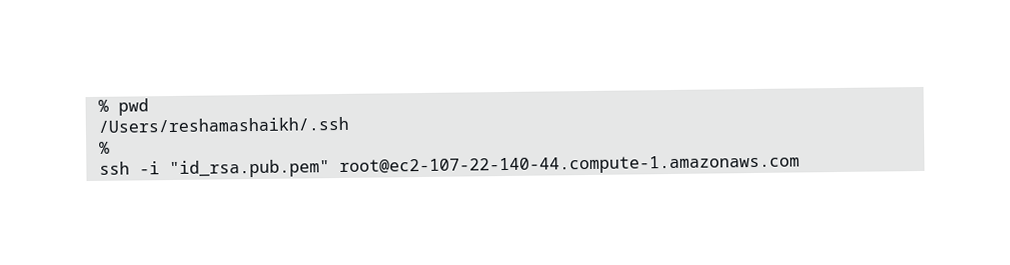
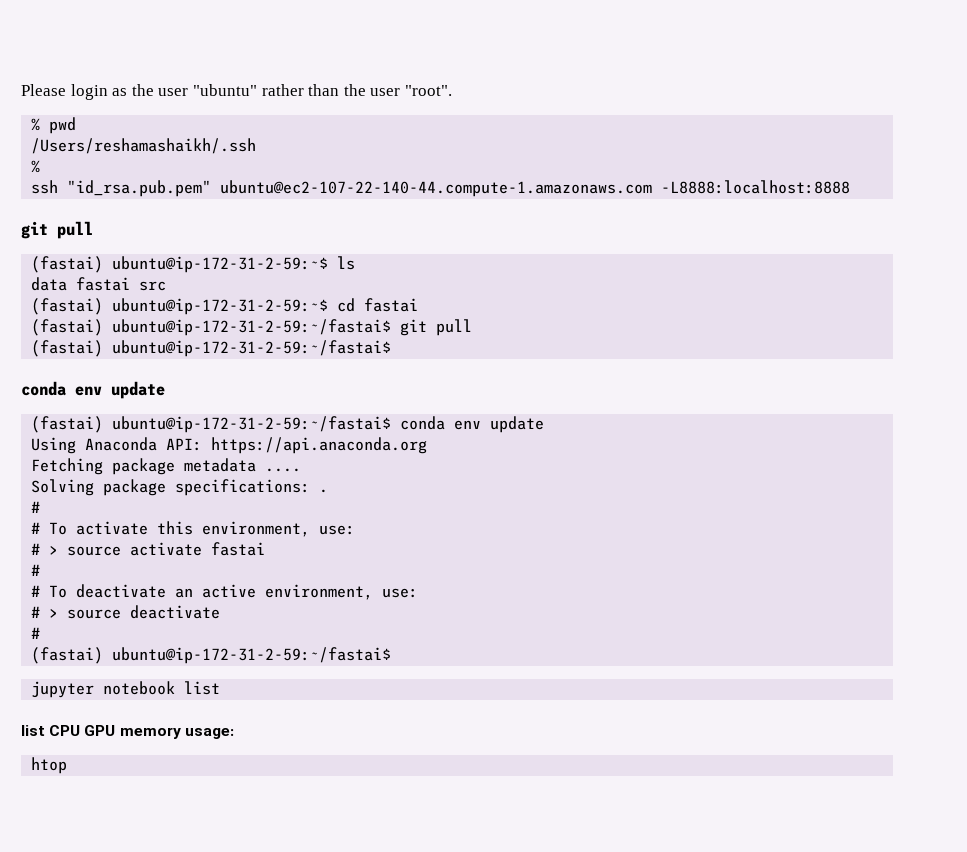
+ Please login as the user "ubuntu" rather than the user "root".
- ssh -i "id_rsa.pub.pem" root@ec2-107-22-140-44.compute-1.amazonaws.com
+ ssh "id_rsa.pub.pem" ubuntu@ec2-107-22-140-44.compute-1.amazonaws.com -L8888:localhost:8888
+ git pull
+ (fastai) ubuntu@ip-172-31-2-59:~$ ls
+ data fastai src
+ (fastai) ubuntu@ip-172-31-2-59:~$ cd fastai
+ (fastai) ubuntu@ip-172-31-2-59:~/fastai$ git pull
+ (fastai) ubuntu@ip-172-31-2-59:~/fastai$
+ conda env update
+ (fastai) ubuntu@ip-172-31-2-59:~/fastai$ conda env update
+ Using Anaconda API: https://api.anaconda.org
+ Fetching package metadata ....
+ Solving package specifications: .
+ #
+ # To activate this environment, use:
+ # > source activate fastai
+ #
+ # To deactivate an active environment, use:
+ # > source deactivate
+ #
+ (fastai) ubuntu@ip-172-31-2-59:~/fastai$
+ jupyter notebook list
+ list CPU GPU memory usage:
+ htop

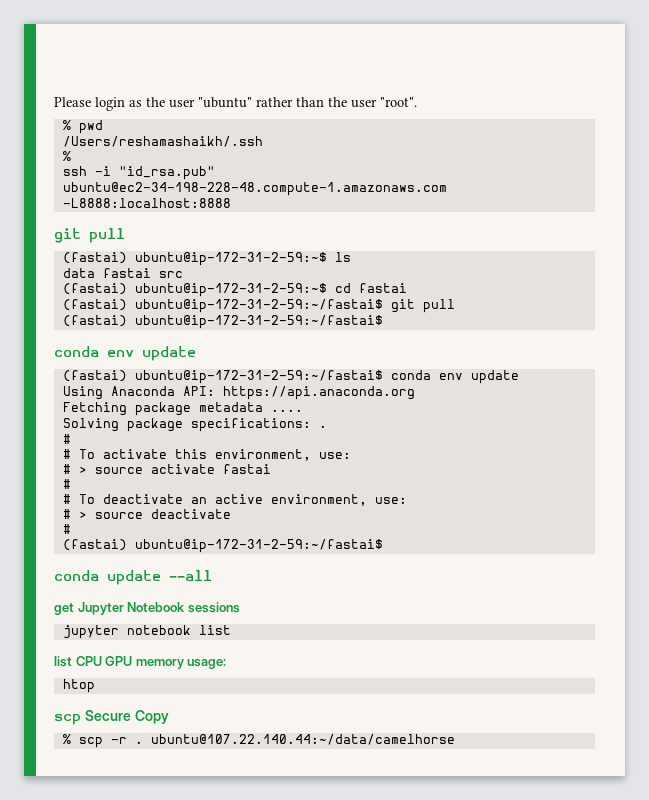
- ssh "id_rsa.pub.pem" ubuntu@ec2-107-22-140-44.compute-1.amazonaws.com -L8888:localhost:8888
+ ssh -i "id_rsa.pub" ubuntu@ec2-34-198-228-48.compute-1.amazonaws.com -L8888:localhost:8888
+ conda update --all
+ get Jupyter Notebook sessions
+ scp Secure Copy
+ % scp -r . ubuntu@107.22.140.44:~/data/camelhorse

